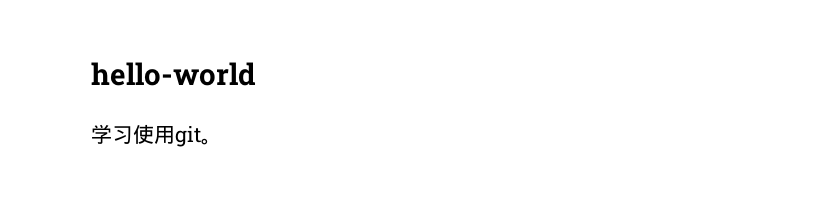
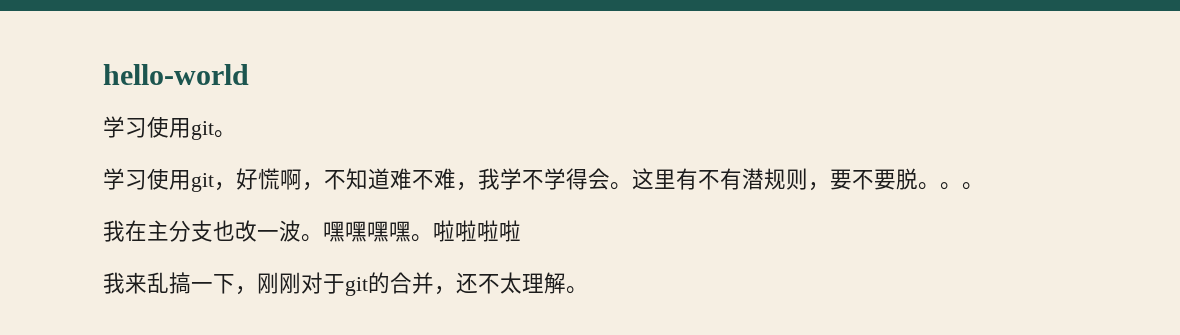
+ 学习使用git，好慌啊，不知道难不难，我学不学得会。这里有不有潜规则，要不要脱。。。
+ 我在主分支也改一波。嘿嘿嘿嘿。啦啦啦啦
+ 我来乱搞一下，刚刚对于git的合并，还不太理解。

